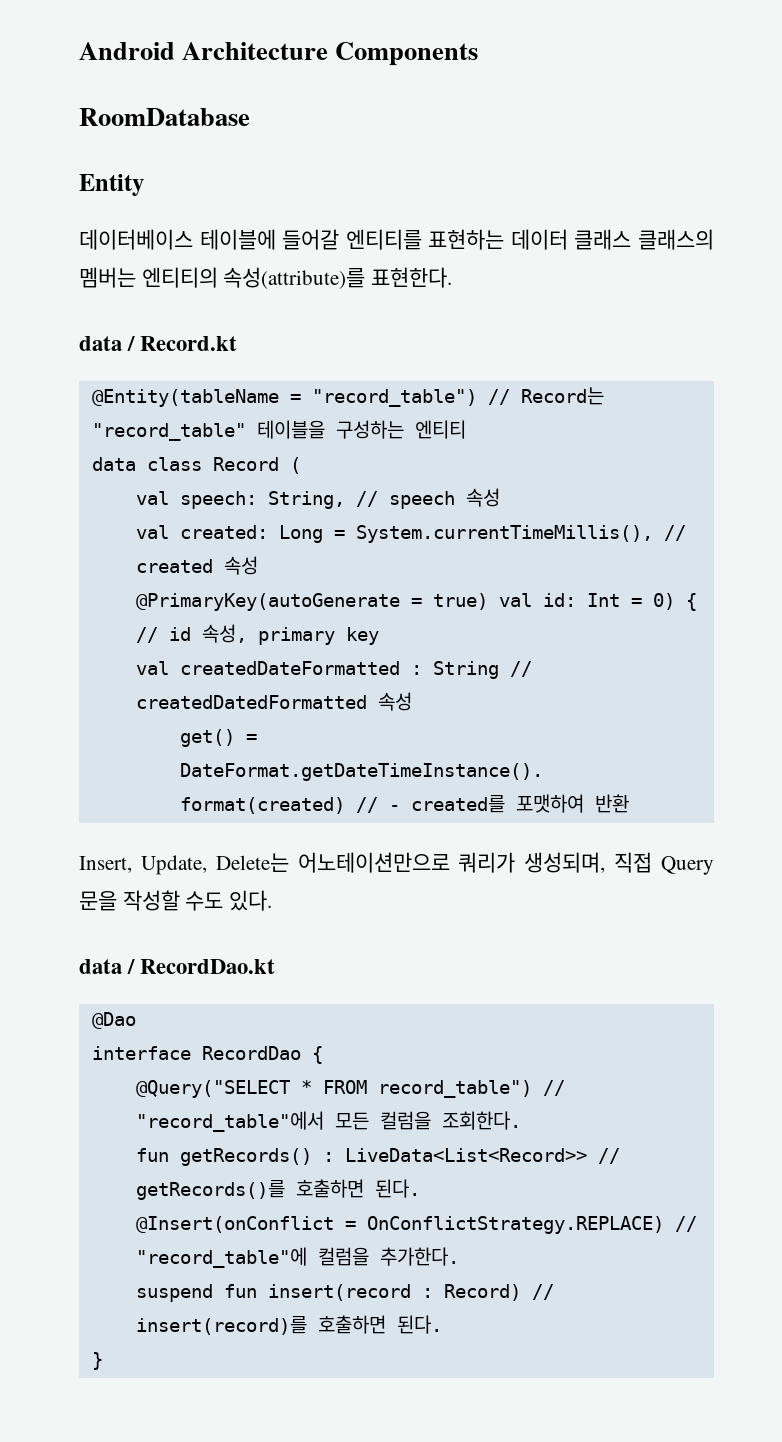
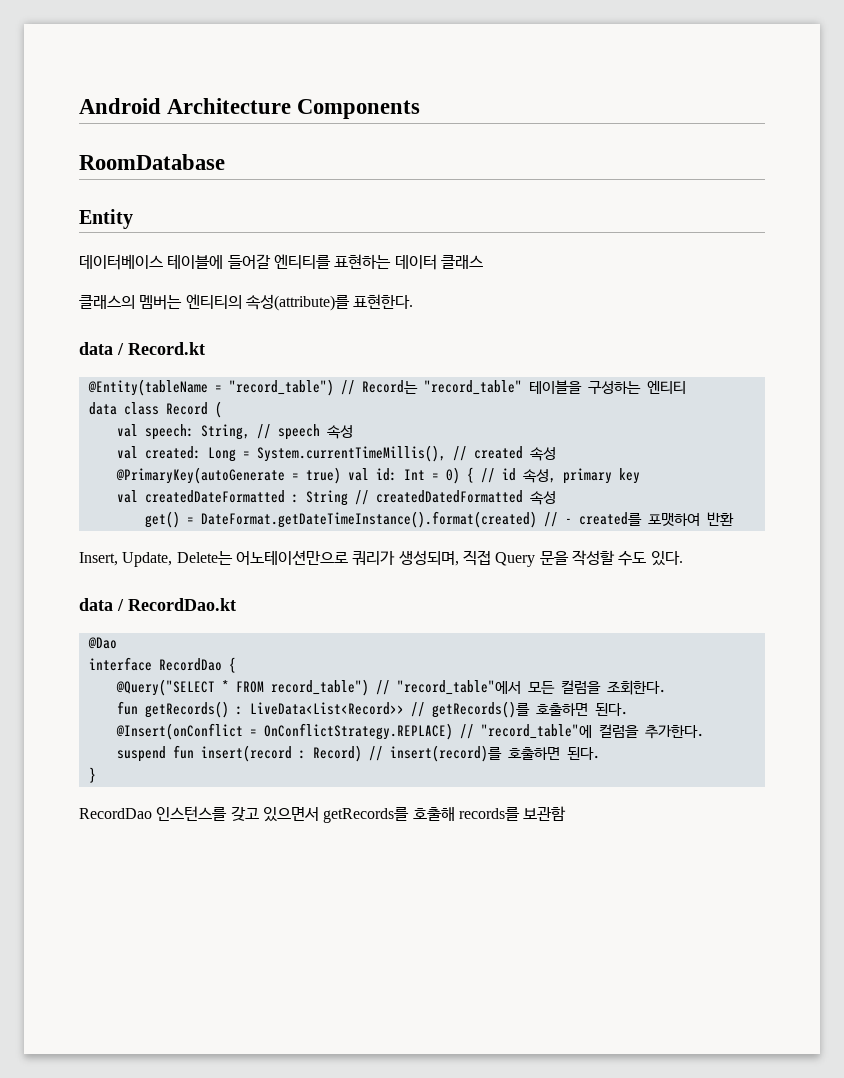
- 데이터베이스 테이블에 들어갈 엔티티를 표현하는 데이터 클래스 클래스의 멤버는 엔티티의 속성(attribute)를 표현한다.
+ 데이터베이스 테이블에 들어갈 엔티티를 표현하는 데이터 클래스
+ 클래스의 멤버는 엔티티의 속성(attribute)를 표현한다.
+ RecordDao 인스턴스를 갖고 있으면서 getRecords를 호출해 records를 보관함

